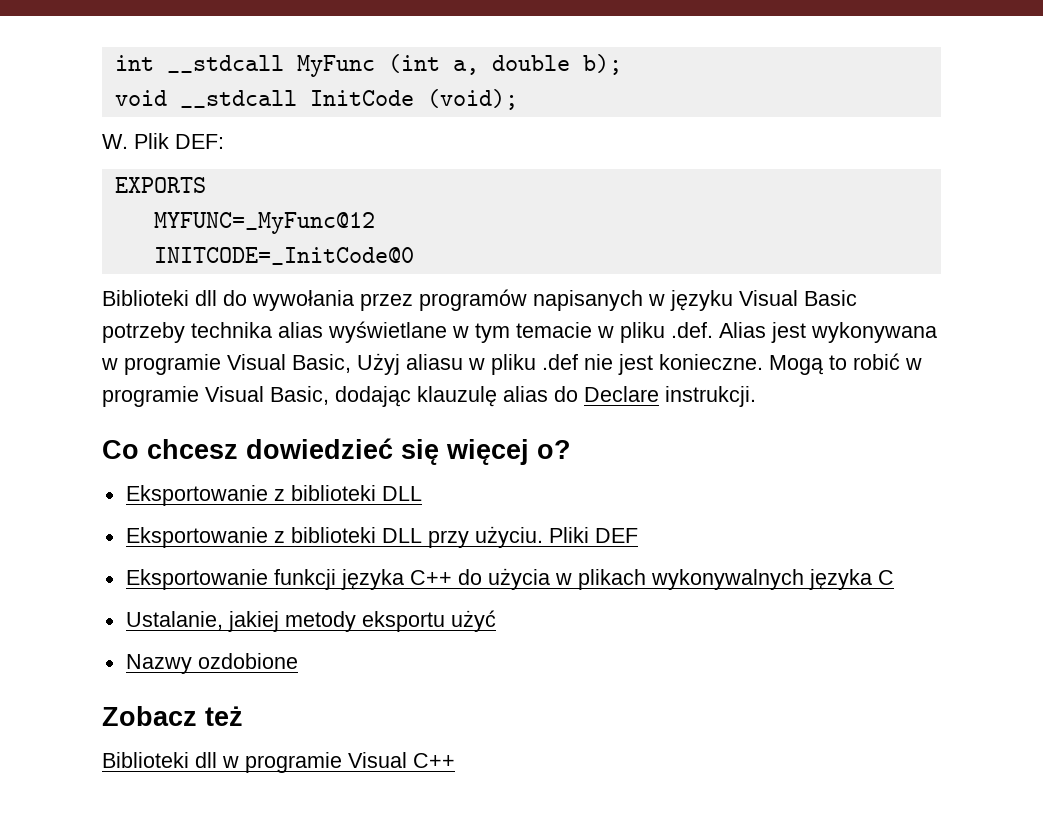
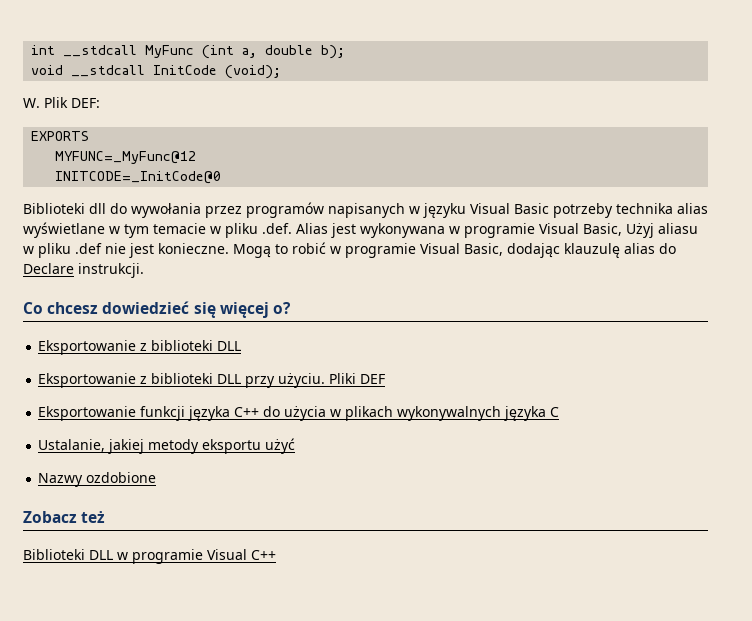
- Biblioteki dll w programie Visual C++
+ Biblioteki DLL w programie Visual C++

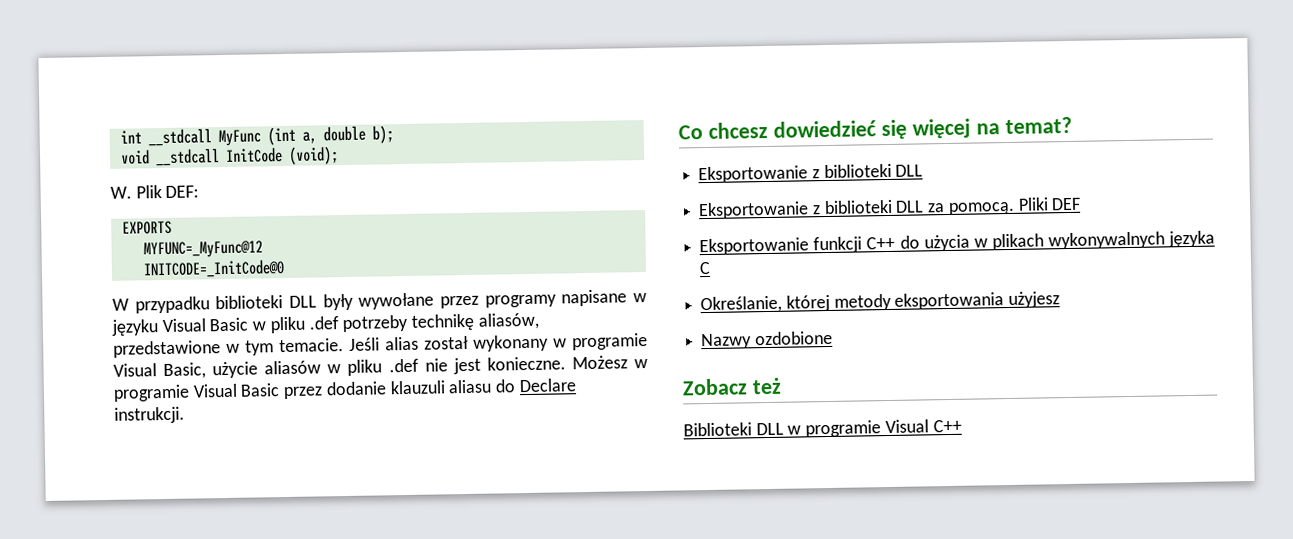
- Biblioteki dll do wywołania przez programów napisanych w języku Visual Basic potrzeby technika alias wyświetlane w tym temacie w pliku .def. Alias jest wykonywana w programie Visual Basic, Użyj aliasu w pliku .def nie jest konieczne.
+ W przypadku biblioteki DLL były wywołane przez programy napisane w języku Visual Basic w pliku .def potrzeby technikę aliasów, przedstawione w tym temacie. Jeśli alias został wykonany w programie Visual Basic, użycie aliasów w pliku .def nie jest konieczne.
- Mogą to robić w programie Visual Basic, dodając klauzulę alias do Declare instrukcji.
+ Możesz w programie Visual Basic przez dodanie klauzuli aliasu do Declare instrukcji.
- Co chcesz dowiedzieć się więcej o?
+ Co chcesz dowiedzieć się więcej na temat?
- Eksportowanie z biblioteki DLL przy użyciu.
+ Eksportowanie z biblioteki DLL za pomocą.
- Eksportowanie funkcji języka C++ do użycia w plikach wykonywalnych języka C
+ Eksportowanie funkcji C++ do użycia w plikach wykonywalnych języka C
- Ustalanie, jakiej metody eksportu użyć
+ Określanie, której metody eksportowania użyjesz

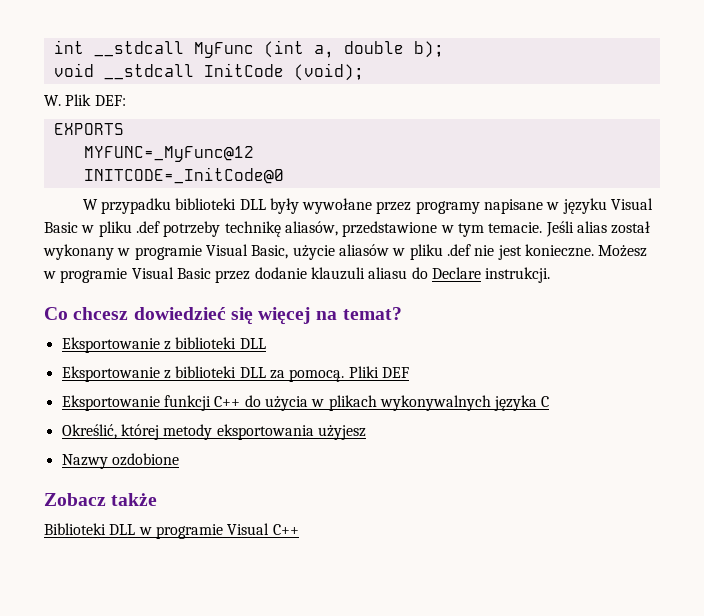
- Określanie, której metody eksportowania użyjesz
+ Określić, której metody eksportowania użyjesz
- Zobacz też
+ Zobacz także

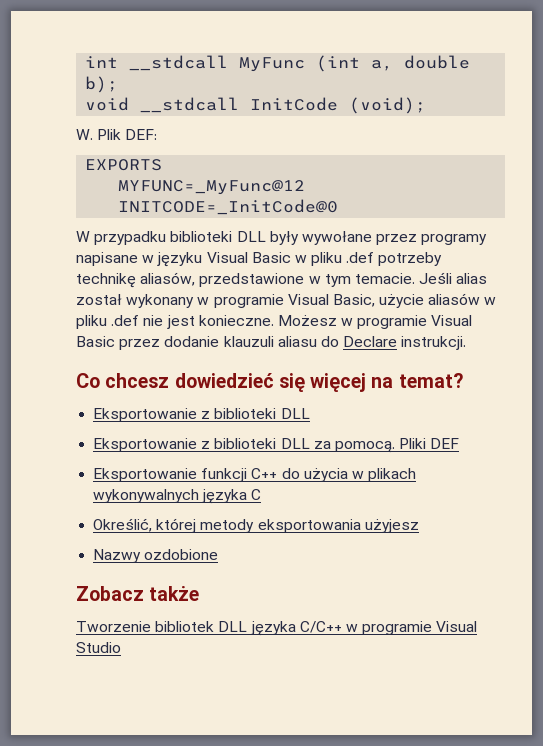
- Biblioteki DLL w programie Visual C++
+ Tworzenie bibliotek DLL języka C/C++ w programie Visual Studio

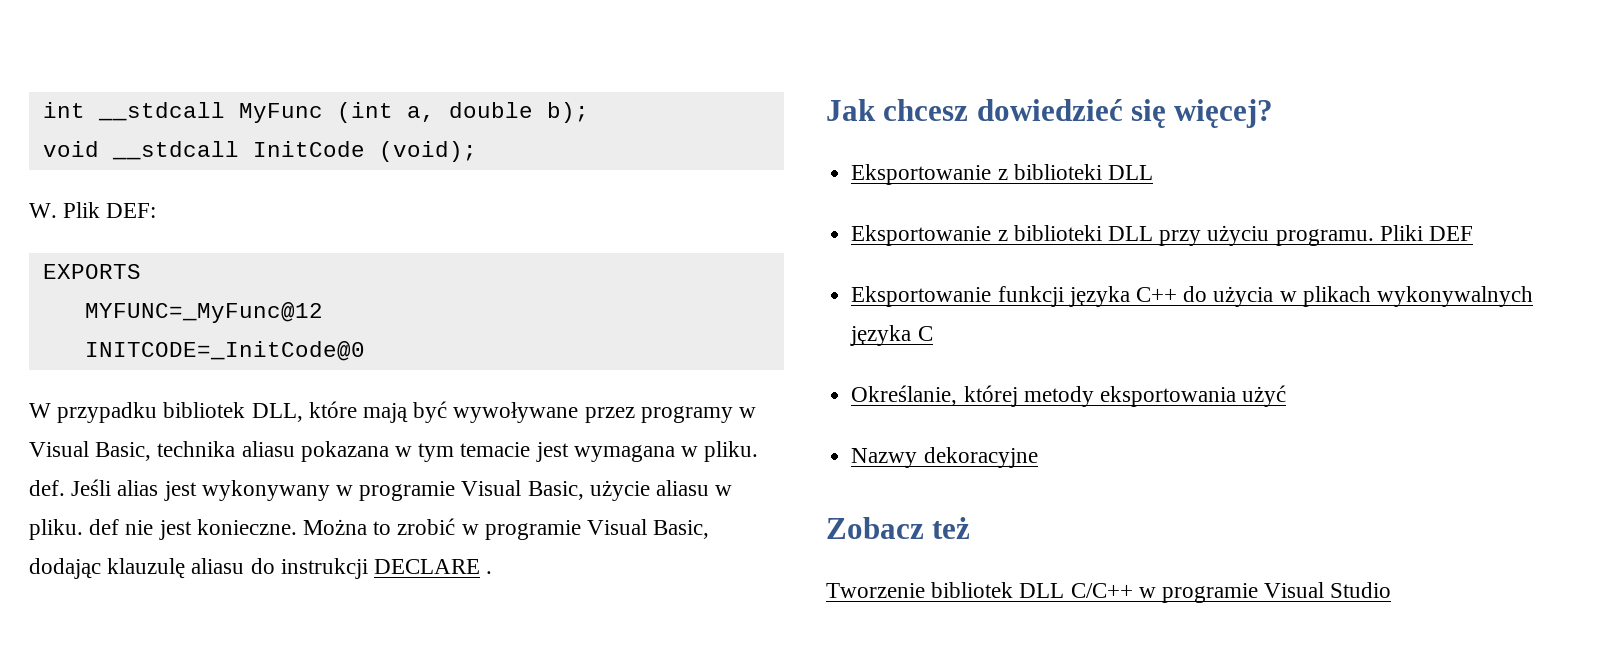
- W przypadku biblioteki DLL były wywołane przez programy napisane w języku Visual Basic w pliku .def potrzeby technikę aliasów, przedstawione w tym temacie. Jeśli alias został wykonany w programie Visual Basic, użycie aliasów w pliku .def nie jest konieczne. Możesz w programie Visual Basic przez dodanie klauzuli aliasu do Declare instrukcji.
- Co chcesz dowiedzieć się więcej na temat?
+ W przypadku bibliotek DLL, które mają być wywoływane przez programy w Visual Basic, technika aliasu pokazana w tym temacie jest wymagana w pliku. def. Jeśli alias jest wykonywany w programie Visual Basic, użycie aliasu w pliku. def nie jest konieczne. Można to zrobić w programie Visual Basic, dodając klauzulę aliasu do instrukcji DECLARE .
+ Jak chcesz dowiedzieć się więcej?
- Eksportowanie z biblioteki DLL za pomocą.
+ Eksportowanie z biblioteki DLL przy użyciu programu.
- Eksportowanie funkcji C++ do użycia w plikach wykonywalnych języka C
+ Eksportowanie funkcji języka C++ do użycia w plikach wykonywalnych języka C
- Określić, której metody eksportowania użyjesz
+ Określanie, której metody eksportowania użyć
- Nazwy ozdobione
+ Nazwy dekoracyjne
- Zobacz także
+ Zobacz też
- Tworzenie bibliotek DLL języka C/C++ w programie Visual Studio
+ Tworzenie bibliotek DLL C/C++ w programie Visual Studio

